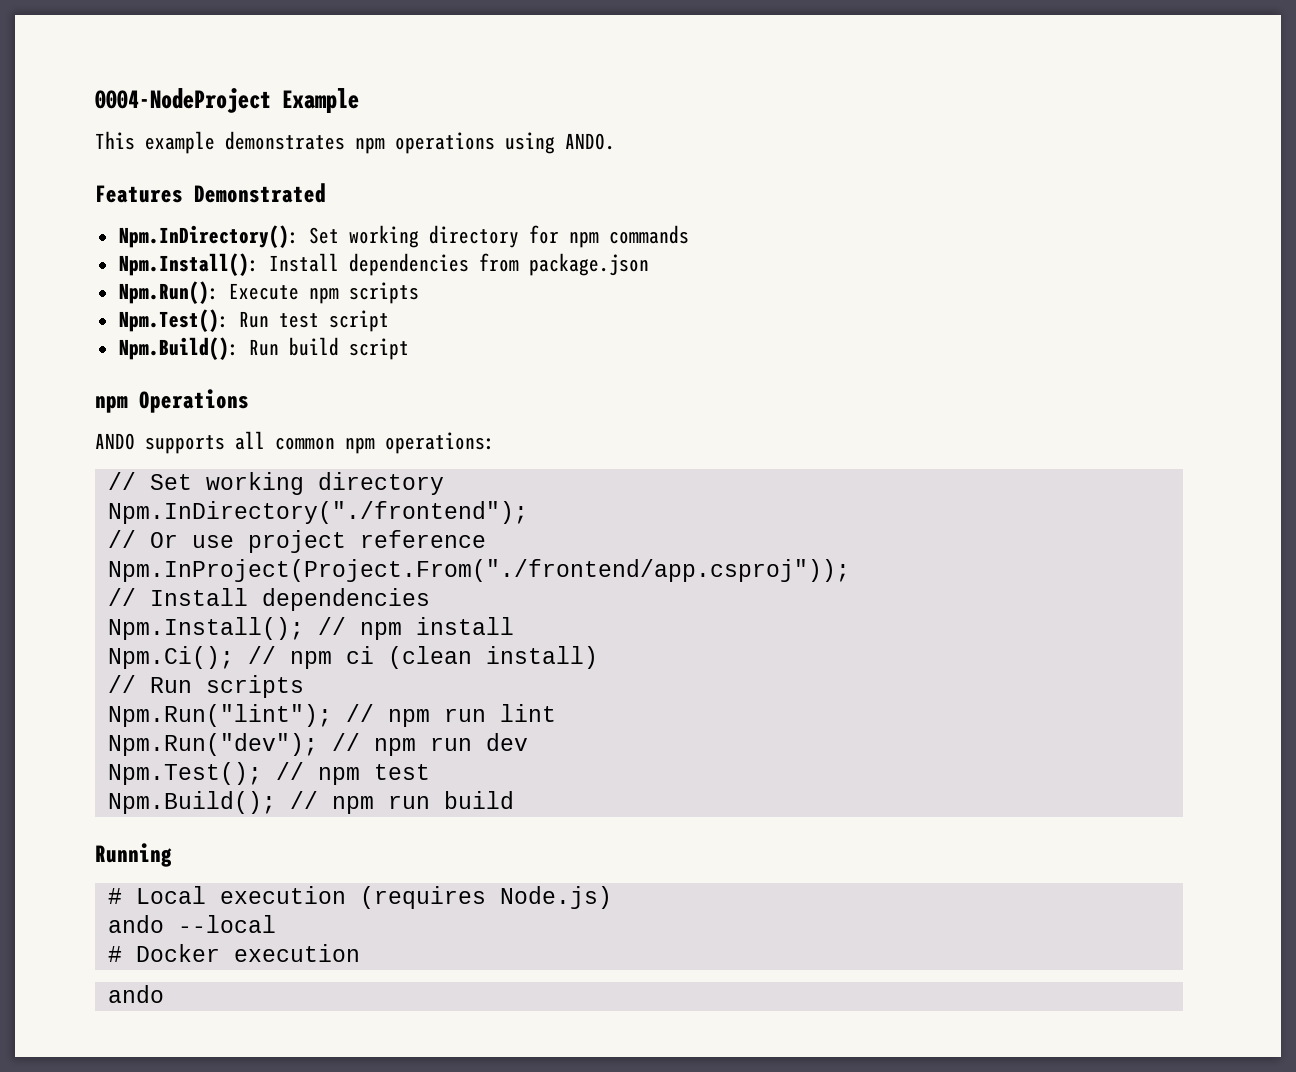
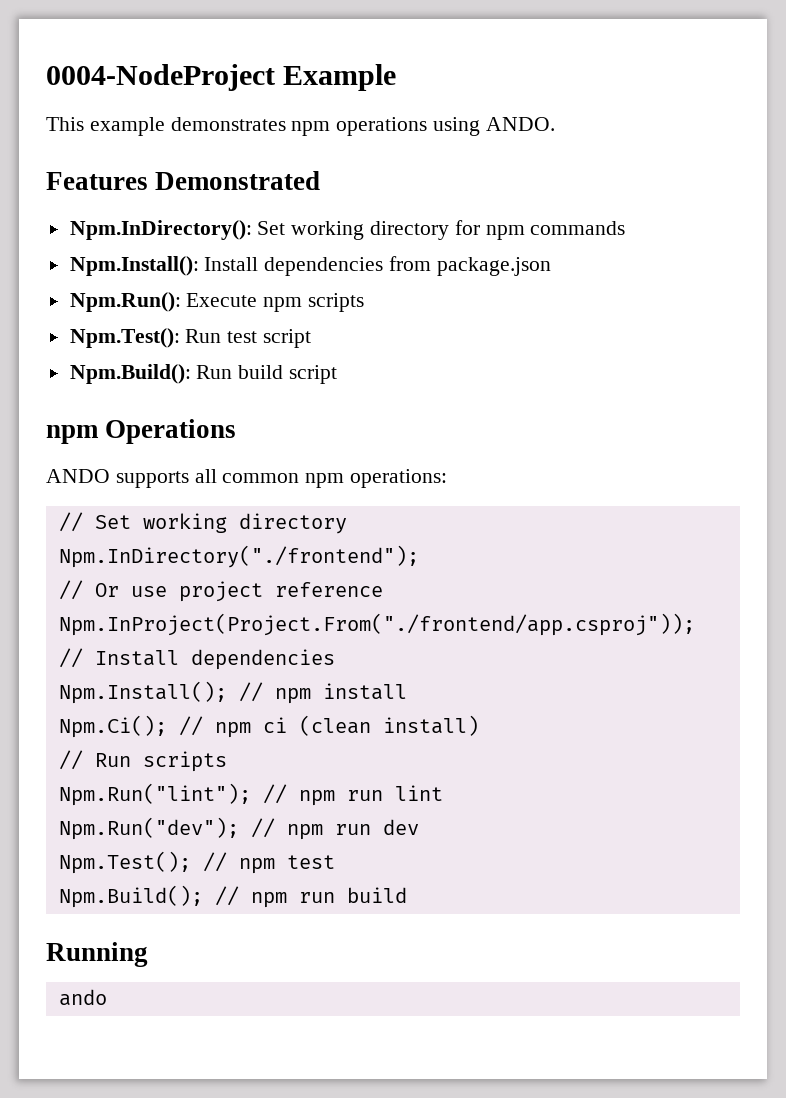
- # Local execution (requires Node.js)
- ando --local
- # Docker execution

